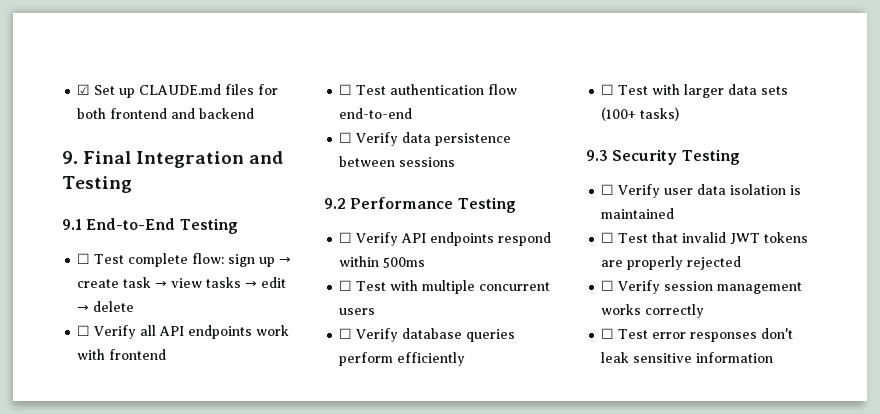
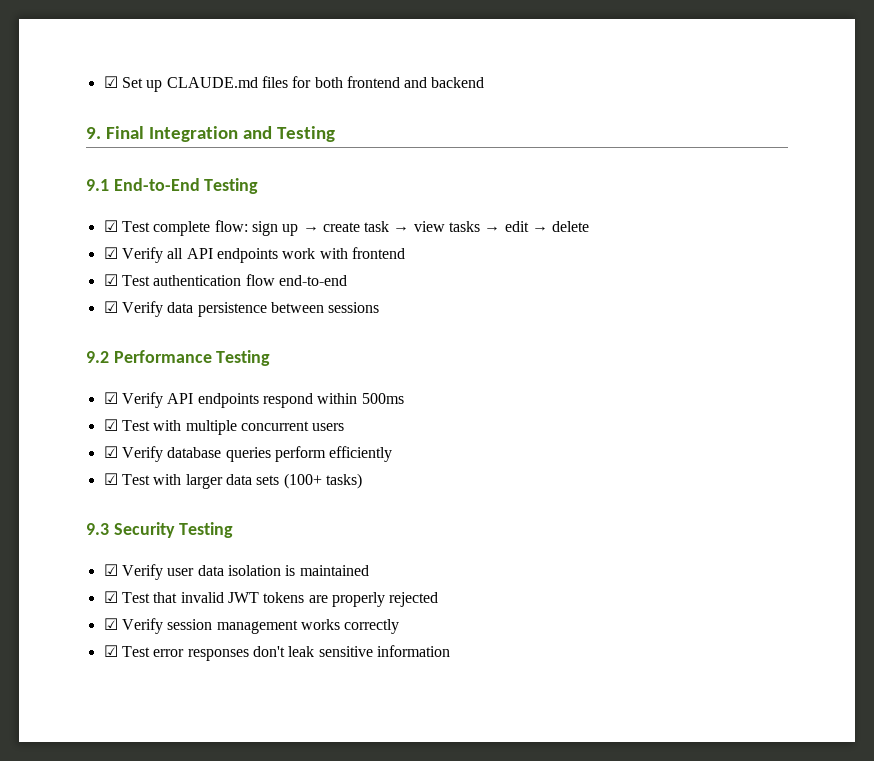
- ☐ Test complete flow: sign up → create task → view tasks → edit → delete
+ ☑ Test complete flow: sign up → create task → view tasks → edit → delete
- ☐ Verify all API endpoints work with frontend
+ ☑ Verify all API endpoints work with frontend
- ☐ Test authentication flow end-to-end
+ ☑ Test authentication flow end-to-end
- ☐ Verify data persistence between sessions
+ ☑ Verify data persistence between sessions
- ☐ Verify API endpoints respond within 500ms
+ ☑ Verify API endpoints respond within 500ms
- ☐ Test with multiple concurrent users
+ ☑ Test with multiple concurrent users
- ☐ Verify database queries perform efficiently
+ ☑ Verify database queries perform efficiently
- ☐ Test with larger data sets (100+ tasks)
+ ☑ Test with larger data sets (100+ tasks)
- ☐ Verify user data isolation is maintained
+ ☑ Verify user data isolation is maintained
- ☐ Test that invalid JWT tokens are properly rejected
+ ☑ Test that invalid JWT tokens are properly rejected
- ☐ Verify session management works correctly
+ ☑ Verify session management works correctly
- ☐ Test error responses don't leak sensitive information
+ ☑ Test error responses don't leak sensitive information

